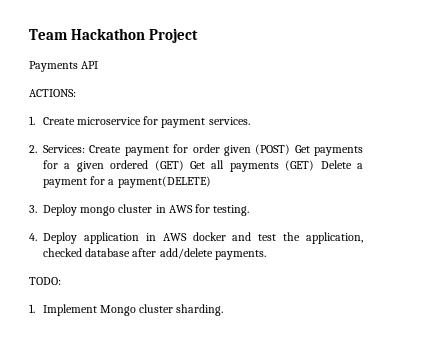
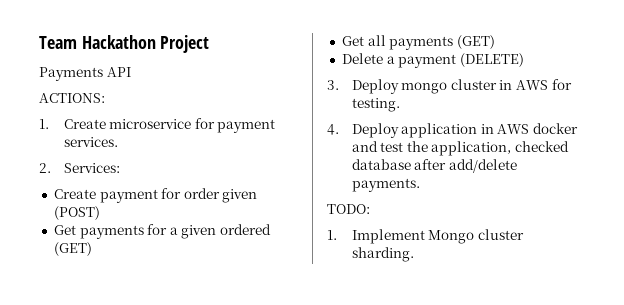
- 2. Services: Create payment for order given (POST) Get payments for a given ordered (GET) Get all payments (GET) Delete a payment for a payment(DELETE)
+ 2. Services:
+ Create payment for order given (POST)
+ Get payments for a given ordered (GET)
+ Get all payments (GET)
+ Delete a payment (DELETE)

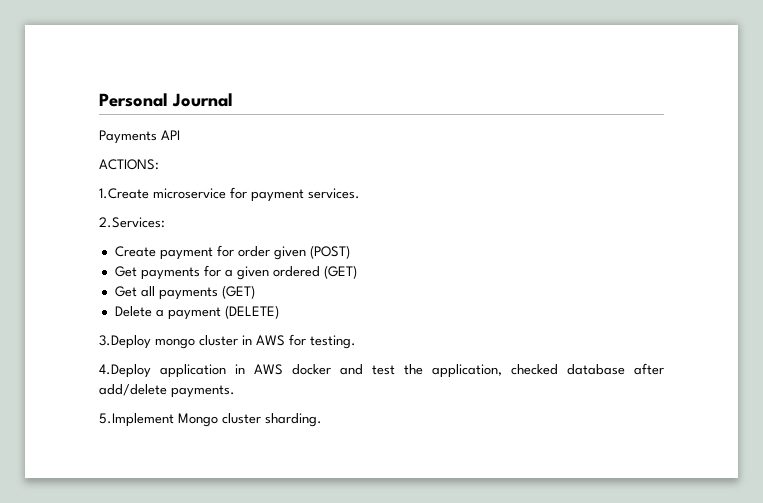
- Team Hackathon Project
+ Personal Journal
- 1. Create microservice for payment services.
+ 1.Create microservice for payment services.
- 2. Services:
+ 2.Services:
- 3. Deploy mongo cluster in AWS for testing.
+ 3.Deploy mongo cluster in AWS for testing.
- 4. Deploy application in AWS docker and test the application, checked database after add/delete payments.
+ 4.Deploy application in AWS docker and test the application, checked database after add/delete payments.
- TODO:
- 1. Implement Mongo cluster sharding.
+ 5.Implement Mongo cluster sharding.

